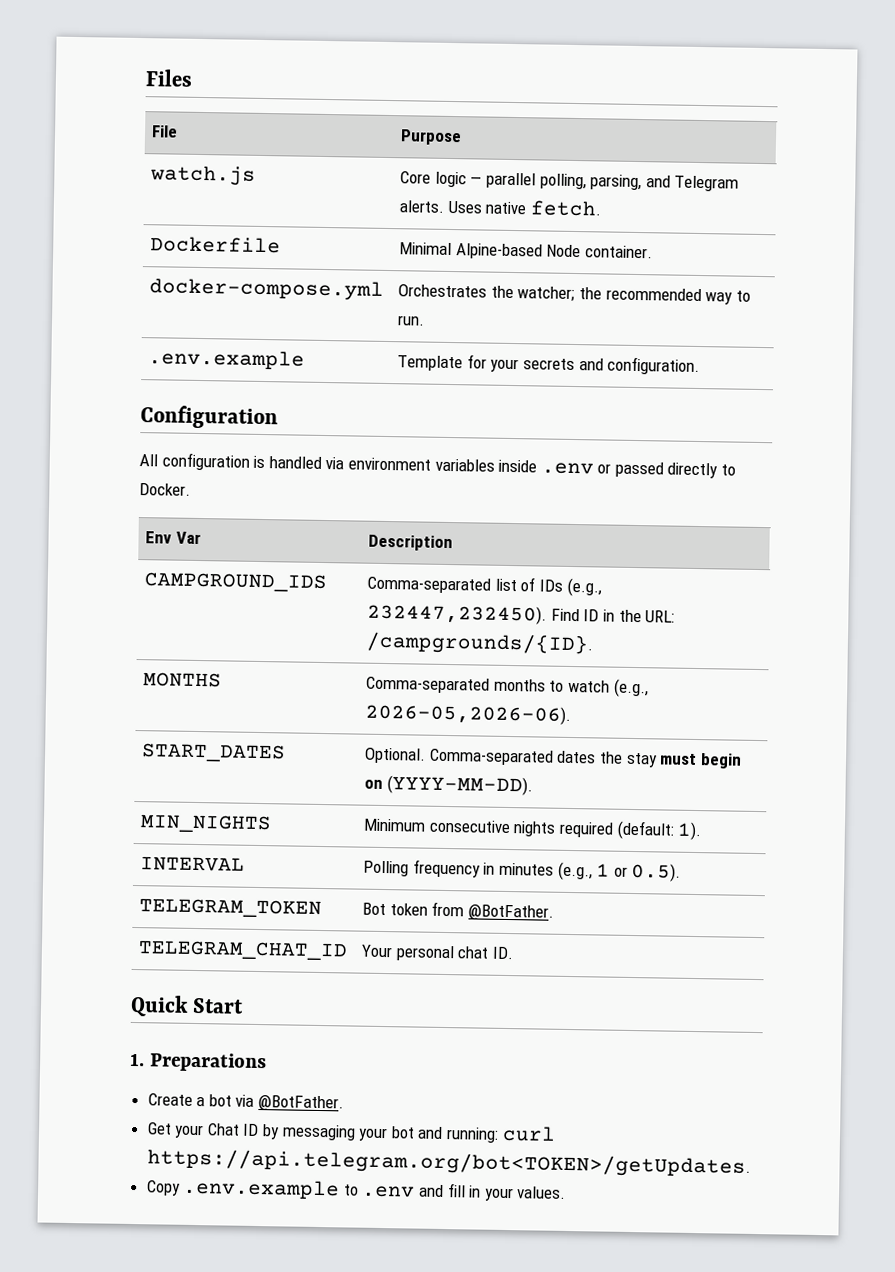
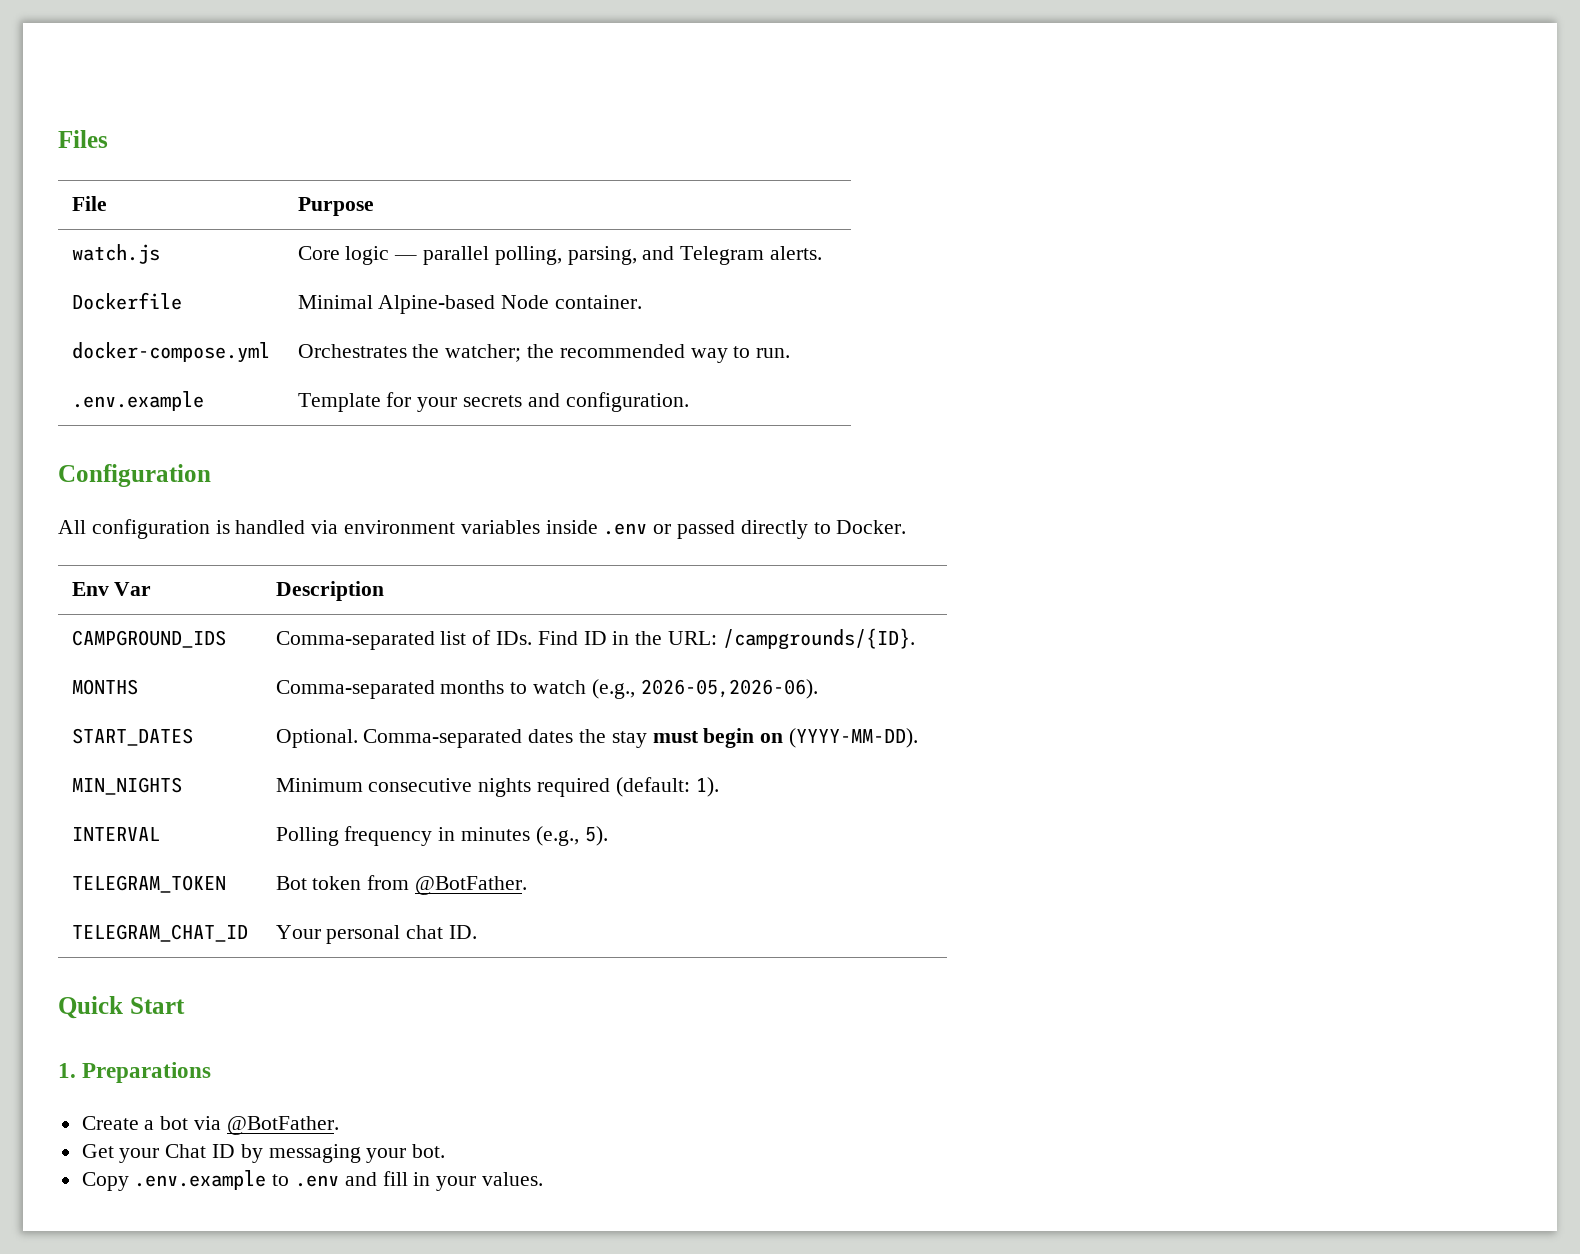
- watch.js | Core logic — parallel polling, parsing, and Telegram alerts. Uses native fetch.
+ watch.js | Core logic — parallel polling, parsing, and Telegram alerts.
- CAMPGROUND_IDS | Comma-separated list of IDs (e.g., 232447,232450). Find ID in the URL: /campgrounds/{ID}.
+ CAMPGROUND_IDS | Comma-separated list of IDs. Find ID in the URL: /campgrounds/{ID}.
- INTERVAL | Polling frequency in minutes (e.g., 1 or 0.5).
+ INTERVAL | Polling frequency in minutes (e.g., 5).
- Get your Chat ID by messaging your bot and running: curl https://api.telegram.org/bot<TOKEN>/getUpdates.
+ Get your Chat ID by messaging your bot.

